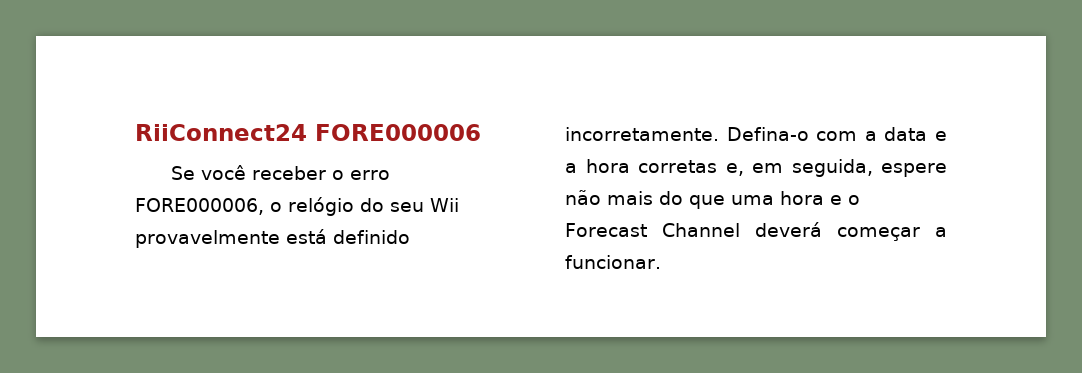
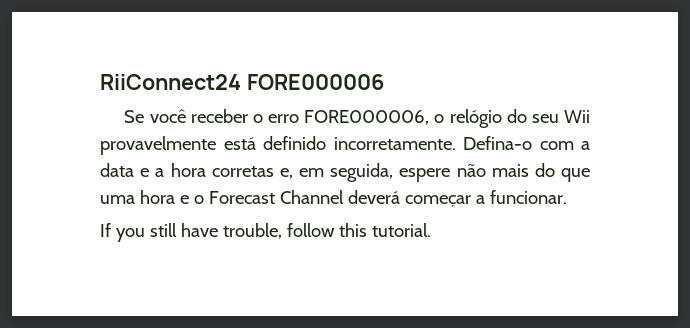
+ If you still have trouble, follow this tutorial.

